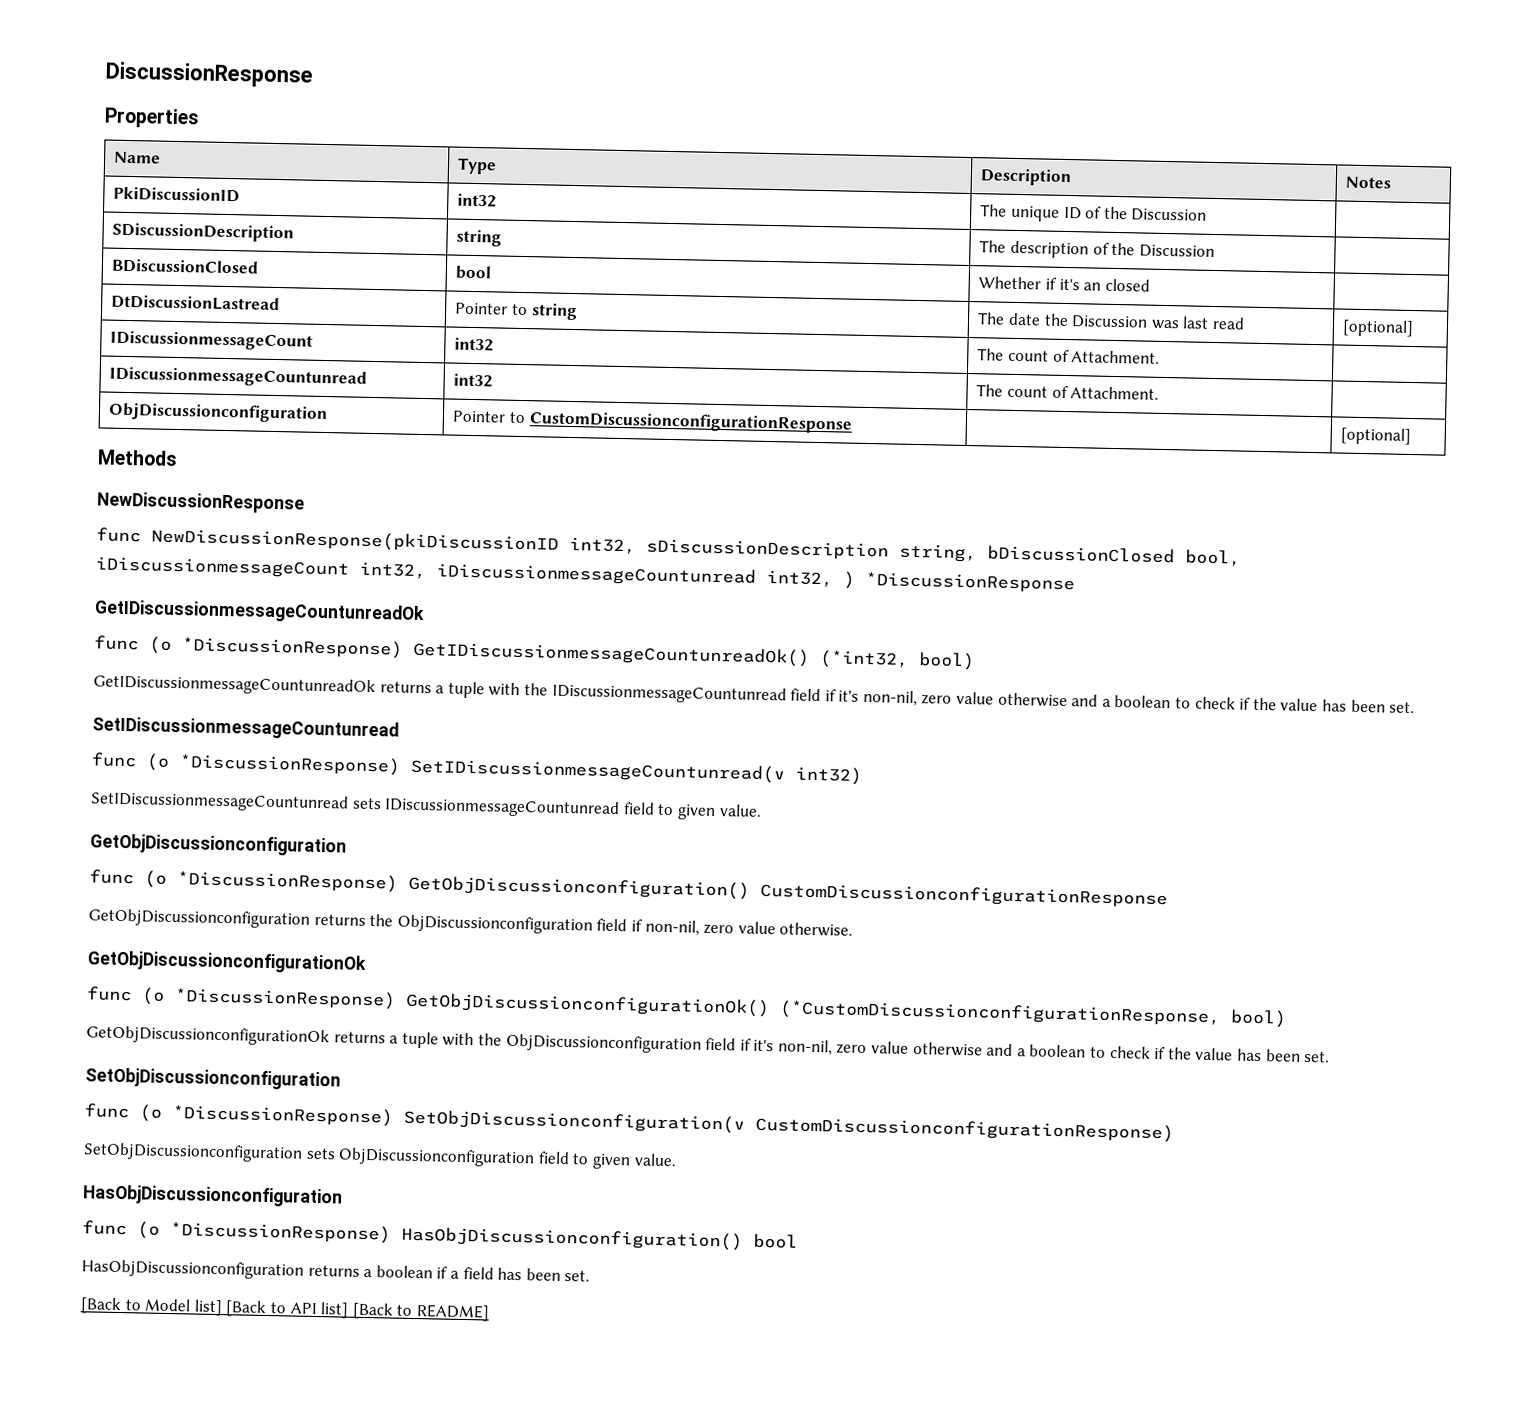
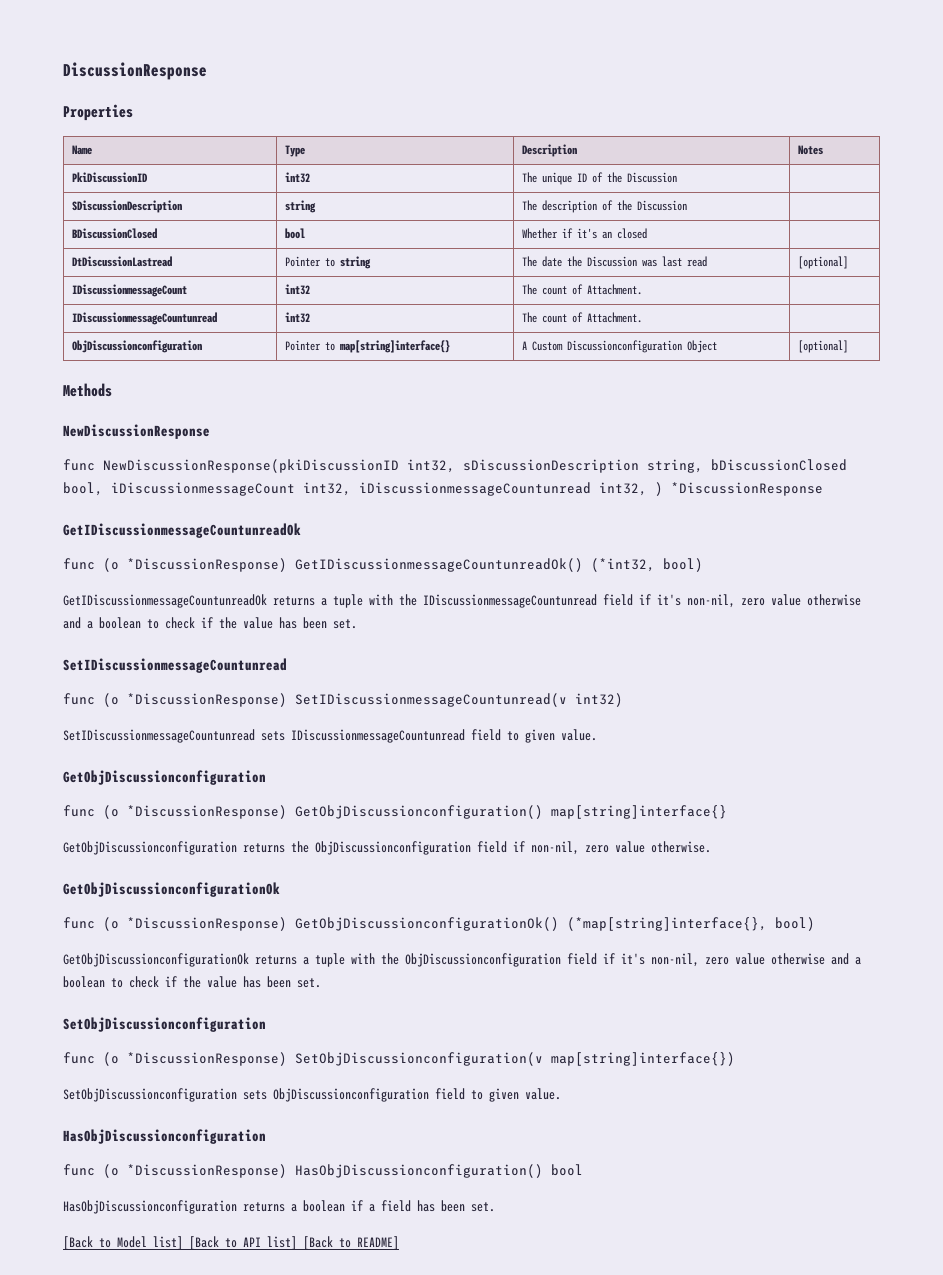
- ObjDiscussionconfiguration | Pointer to CustomDiscussionconfigurationResponse | | [optional]
+ ObjDiscussionconfiguration | Pointer to map[string]interface{} | A Custom Discussionconfiguration Object | [optional]
- func (o *DiscussionResponse) GetObjDiscussionconfiguration() CustomDiscussionconfigurationResponse
+ func (o *DiscussionResponse) GetObjDiscussionconfiguration() map[string]interface{}
- func (o *DiscussionResponse) GetObjDiscussionconfigurationOk() (*CustomDiscussionconfigurationResponse, bool)
+ func (o *DiscussionResponse) GetObjDiscussionconfigurationOk() (*map[string]interface{}, bool)
- func (o *DiscussionResponse) SetObjDiscussionconfiguration(v CustomDiscussionconfigurationResponse)
+ func (o *DiscussionResponse) SetObjDiscussionconfiguration(v map[string]interface{})

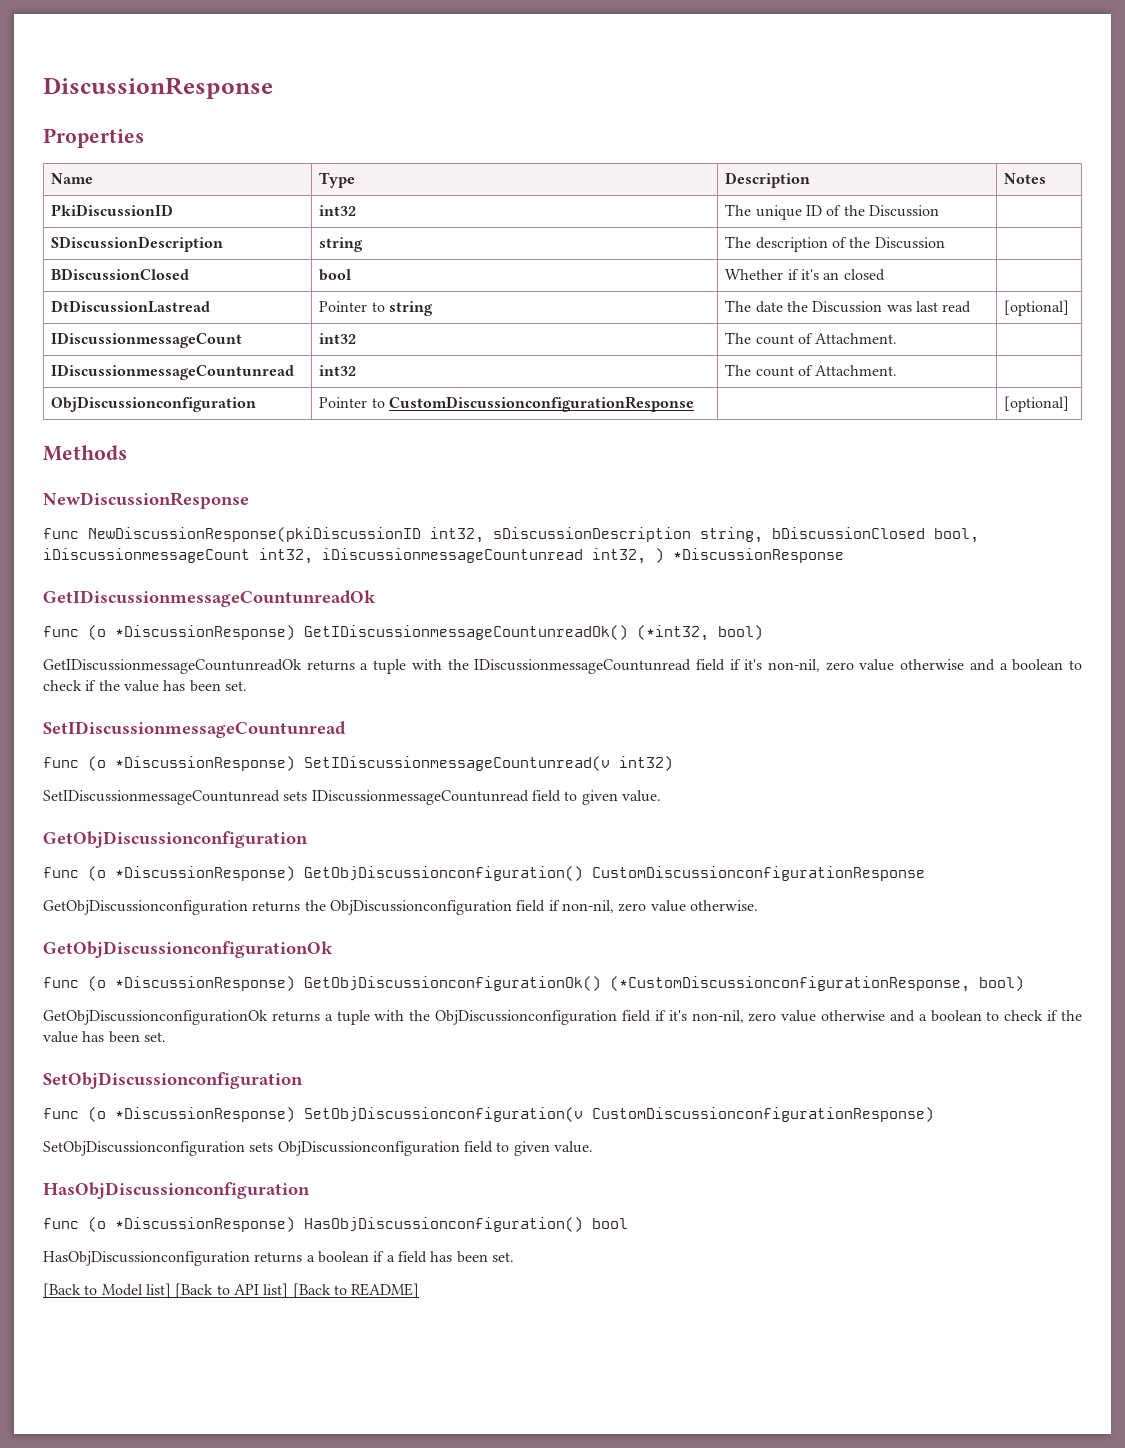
- ObjDiscussionconfiguration | Pointer to map[string]interface{} | A Custom Discussionconfiguration Object | [optional]
+ ObjDiscussionconfiguration | Pointer to CustomDiscussionconfigurationResponse | | [optional]
- func (o *DiscussionResponse) GetObjDiscussionconfiguration() map[string]interface{}
+ func (o *DiscussionResponse) GetObjDiscussionconfiguration() CustomDiscussionconfigurationResponse
- func (o *DiscussionResponse) GetObjDiscussionconfigurationOk() (*map[string]interface{}, bool)
+ func (o *DiscussionResponse) GetObjDiscussionconfigurationOk() (*CustomDiscussionconfigurationResponse, bool)
- func (o *DiscussionResponse) SetObjDiscussionconfiguration(v map[string]interface{})
+ func (o *DiscussionResponse) SetObjDiscussionconfiguration(v CustomDiscussionconfigurationResponse)

